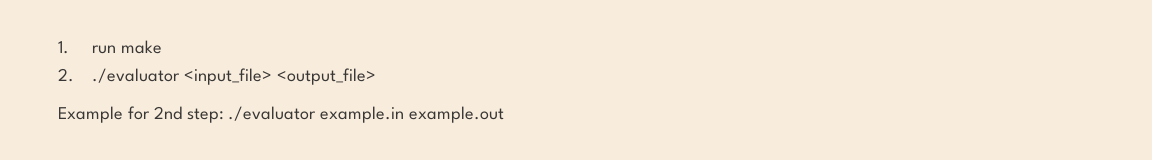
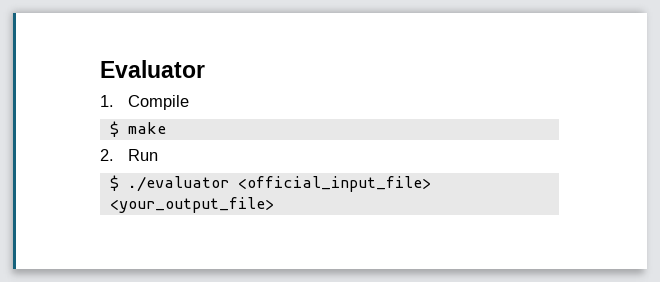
- 1. run make
- 2. ./evaluator <input_file> <output_file>
- Example for 2nd step: ./evaluator example.in example.out
+ Evaluator
+ 1. Compile
+ $ make
+ 2. Run
+ $ ./evaluator <official_input_file> <your_output_file>

